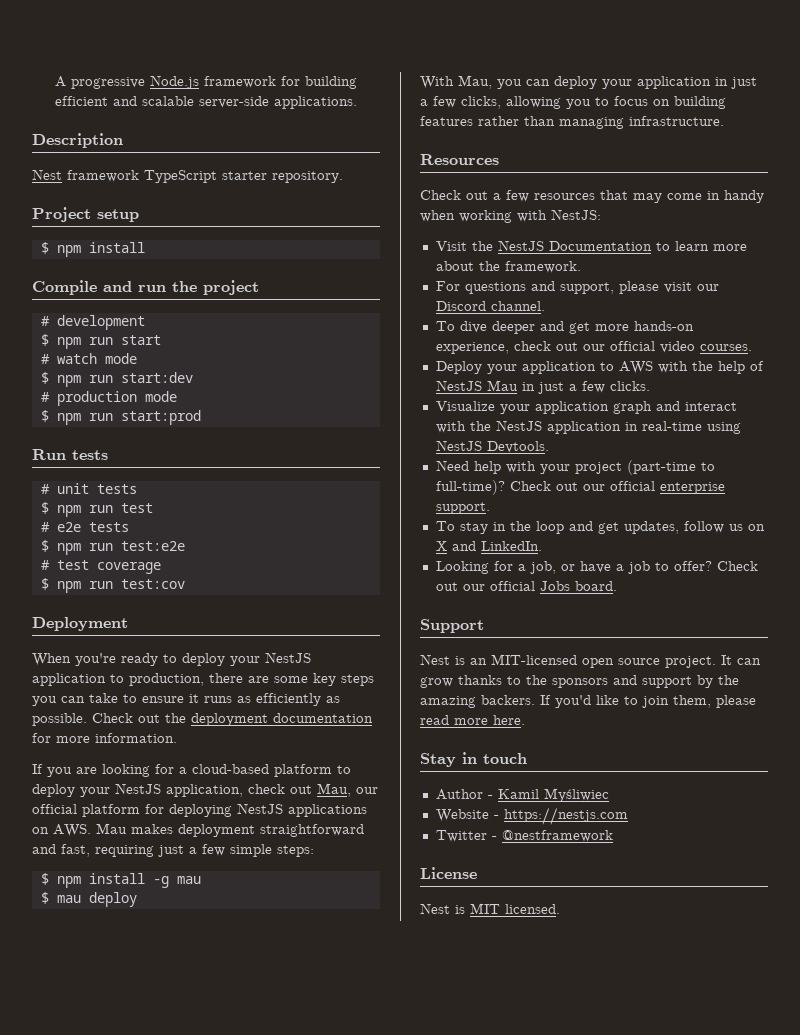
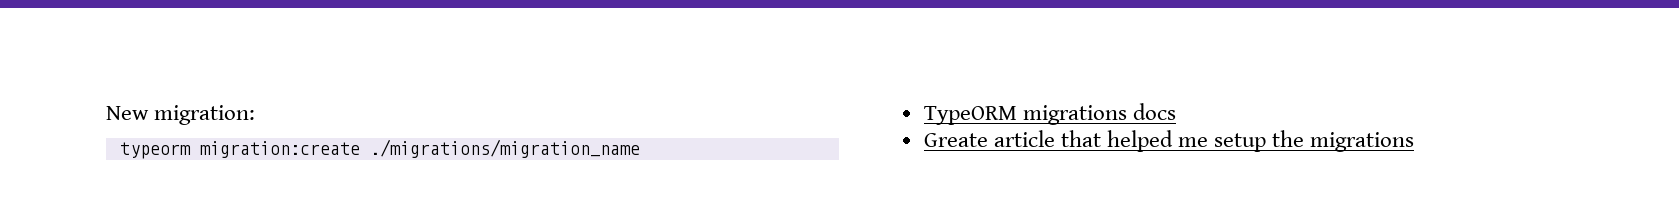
- A progressive Node.js framework for building efficient and scalable server-side applications.
- Description
- Nest framework TypeScript starter repository.
- Project setup
- $ npm install
- Compile and run the project
- # development
- $ npm run start
- # watch mode
- $ npm run start:dev
- # production mode
- $ npm run start:prod
- Run tests
- # unit tests
- $ npm run test
- # e2e tests
- $ npm run test:e2e
- # test coverage
- $ npm run test:cov
- Deployment
- When you're ready to deploy your NestJS application to production, there are some key steps you can take to ensure it runs as efficiently as possible. Check out the deployment documentation for more information.
- If you are looking for a cloud-based platform to deploy your NestJS application, check out Mau, our official platform for deploying NestJS applications on AWS. Mau makes deployment straightforward and fast, requiring just a few simple steps:
- $ npm install -g mau
- $ mau deploy
- With Mau, you can deploy your application in just a few clicks, allowing you to focus on building features rather than managing infrastructure.
- Resources
- Check out a few resources that may come in handy when working with NestJS:
- Visit the NestJS Documentation to learn more about the framework.
- For questions and support, please visit our Discord channel.
- To dive deeper and get more hands-on experience, check out our official video courses.
- Deploy your application to AWS with the help of NestJS Mau in just a few clicks.
- Visualize your application graph and interact with the NestJS application in real-time using NestJS Devtools.
- Need help with your project (part-time to full-time)? Check out our official enterprise support.
- To stay in the loop and get updates, follow us on X and LinkedIn.
- Looking for a job, or have a job to offer? Check out our official Jobs board.
- Support
- Nest is an MIT-licensed open source project. It can grow thanks to the sponsors and support by the amazing backers. If you'd like to join them, please read more here.
- Stay in touch
- Author - Kamil Myśliwiec
- Website - https://nestjs.com
- Twitter - @nestframework
- License
- Nest is MIT licensed.
+ New migration:
+ typeorm migration:create ./migrations/migration_name
+ TypeORM migrations docs
+ Greate article that helped me setup the migrations

